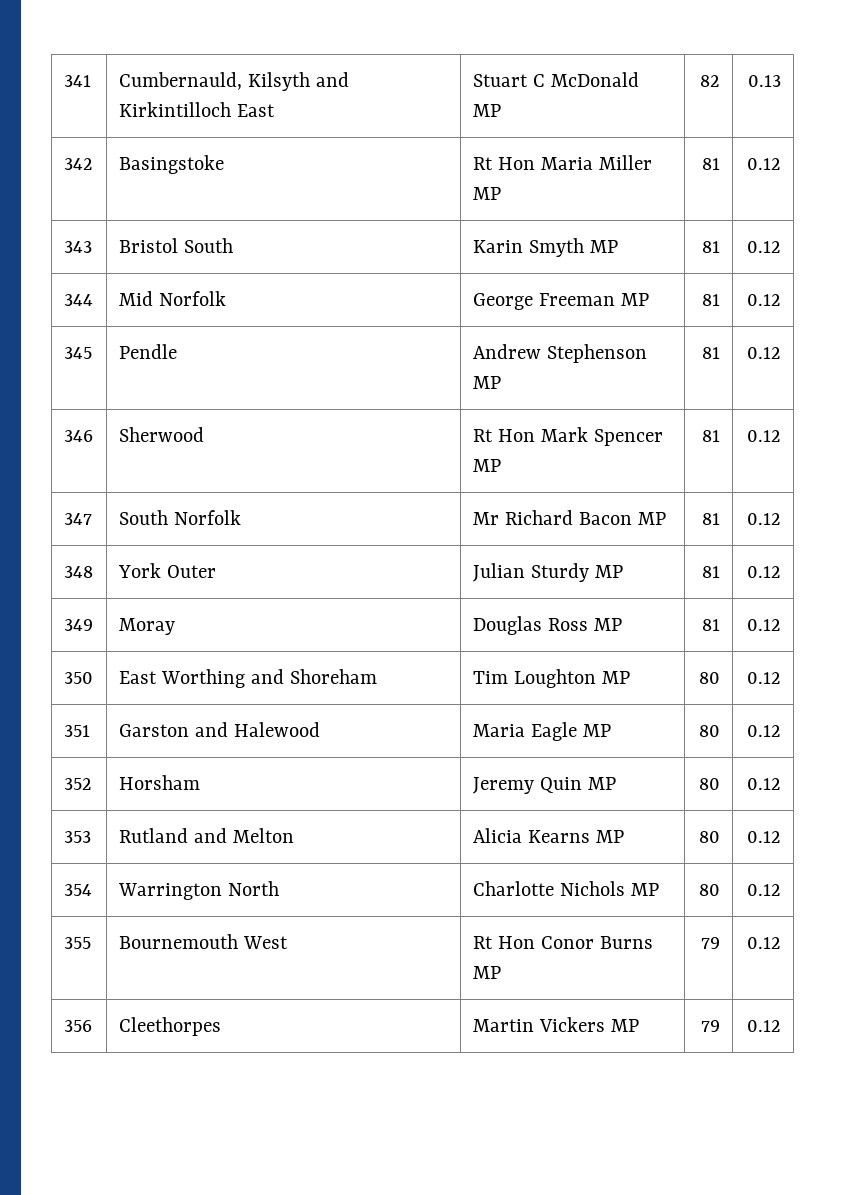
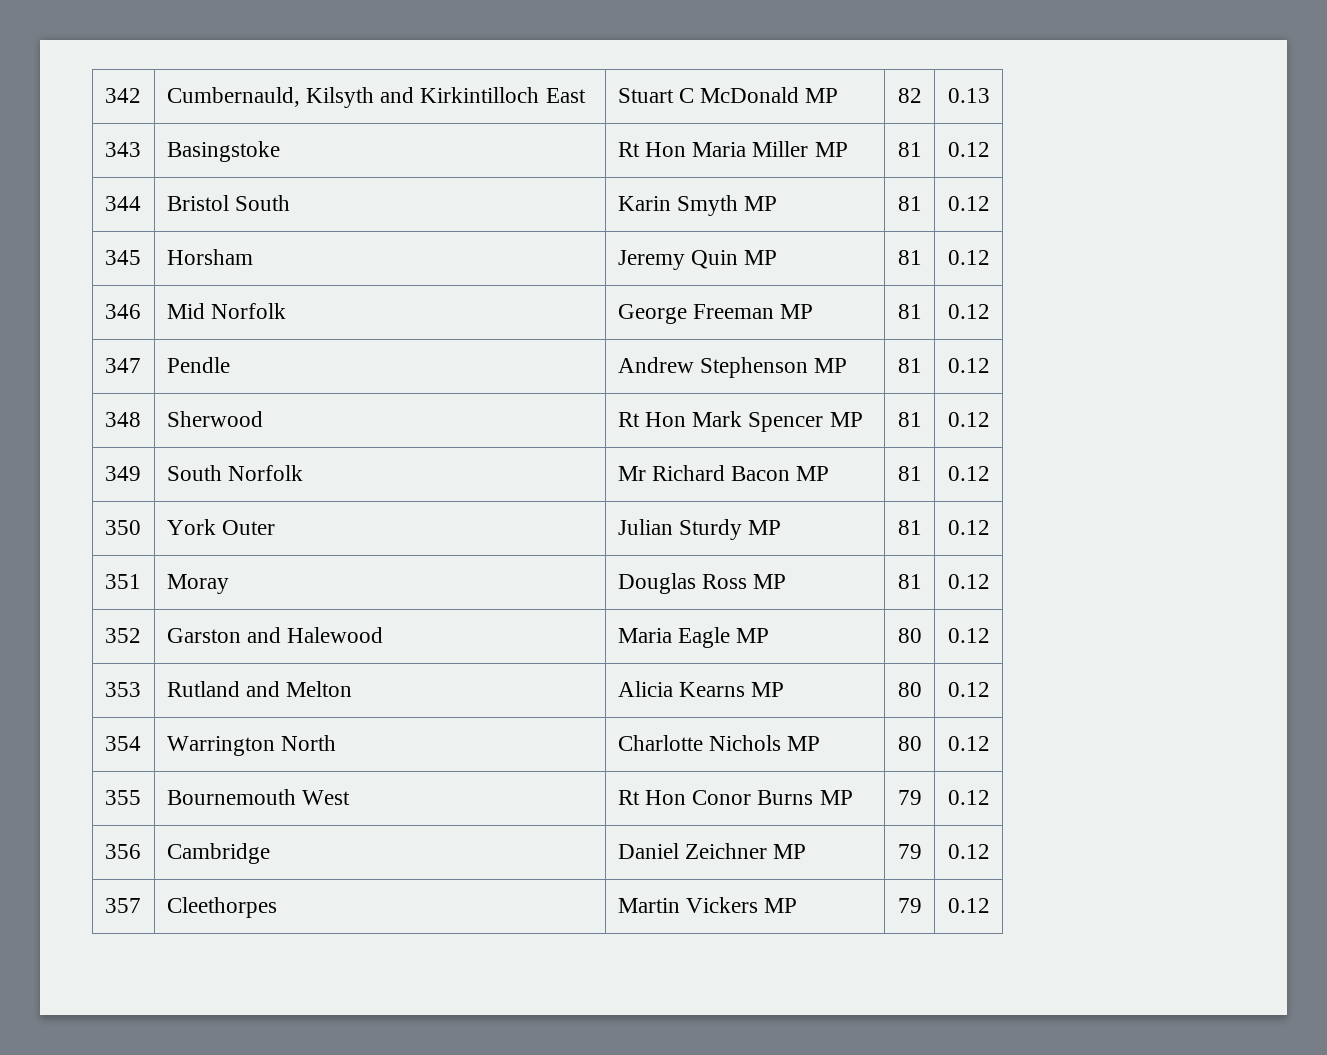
- 341 | Cumbernauld, Kilsyth and Kirkintilloch East | Stuart C McDonald MP | 82 | 0.13
+ 342 | Cumbernauld, Kilsyth and Kirkintilloch East | Stuart C McDonald MP | 82 | 0.13
- 342 | Basingstoke | Rt Hon Maria Miller MP | 81 | 0.12
+ 343 | Basingstoke | Rt Hon Maria Miller MP | 81 | 0.12
- 343 | Bristol South | Karin Smyth MP | 81 | 0.12
+ 344 | Bristol South | Karin Smyth MP | 81 | 0.12
- 344 | Mid Norfolk | George Freeman MP | 81 | 0.12
+ 345 | Horsham | Jeremy Quin MP | 81 | 0.12
+ 346 | Mid Norfolk | George Freeman MP | 81 | 0.12
- 345 | Pendle | Andrew Stephenson MP | 81 | 0.12
+ 347 | Pendle | Andrew Stephenson MP | 81 | 0.12
- 346 | Sherwood | Rt Hon Mark Spencer MP | 81 | 0.12
+ 348 | Sherwood | Rt Hon Mark Spencer MP | 81 | 0.12
- 347 | South Norfolk | Mr Richard Bacon MP | 81 | 0.12
+ 349 | South Norfolk | Mr Richard Bacon MP | 81 | 0.12
- 348 | York Outer | Julian Sturdy MP | 81 | 0.12
+ 350 | York Outer | Julian Sturdy MP | 81 | 0.12
- 349 | Moray | Douglas Ross MP | 81 | 0.12
+ 351 | Moray | Douglas Ross MP | 81 | 0.12
- 350 | East Worthing and Shoreham | Tim Loughton MP | 80 | 0.12
- 351 | Garston and Halewood | Maria Eagle MP | 80 | 0.12
+ 352 | Garston and Halewood | Maria Eagle MP | 80 | 0.12
- 352 | Horsham | Jeremy Quin MP | 80 | 0.12
- 356 | Cleethorpes | Martin Vickers MP | 79 | 0.12
+ 356 | Cambridge | Daniel Zeichner MP | 79 | 0.12
+ 357 | Cleethorpes | Martin Vickers MP | 79 | 0.12

